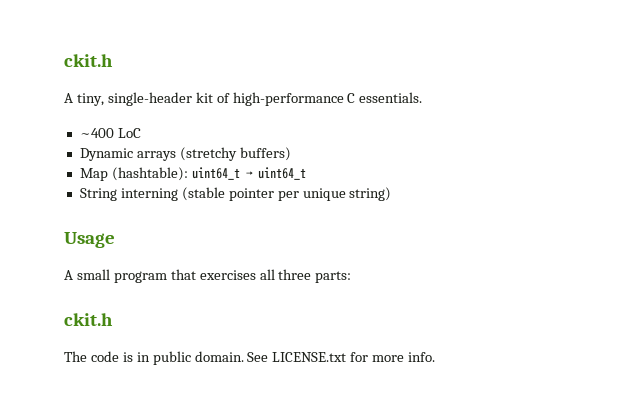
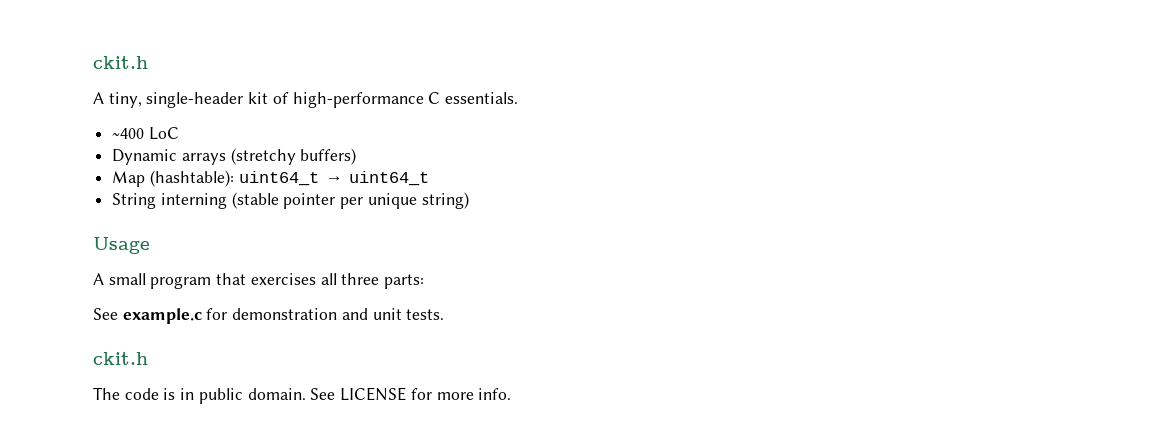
+ See example.c for demonstration and unit tests.
- See LICENSE.txt for more info.
+ See LICENSE for more info.

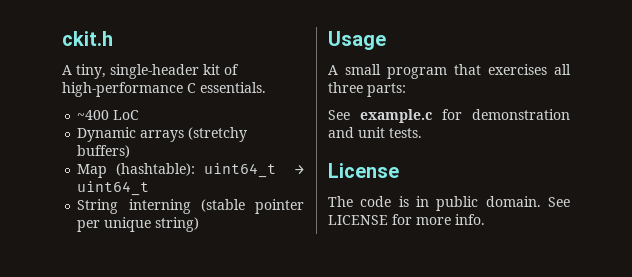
  See example.c for demonstration and unit tests.
- ckit.h
+ License

